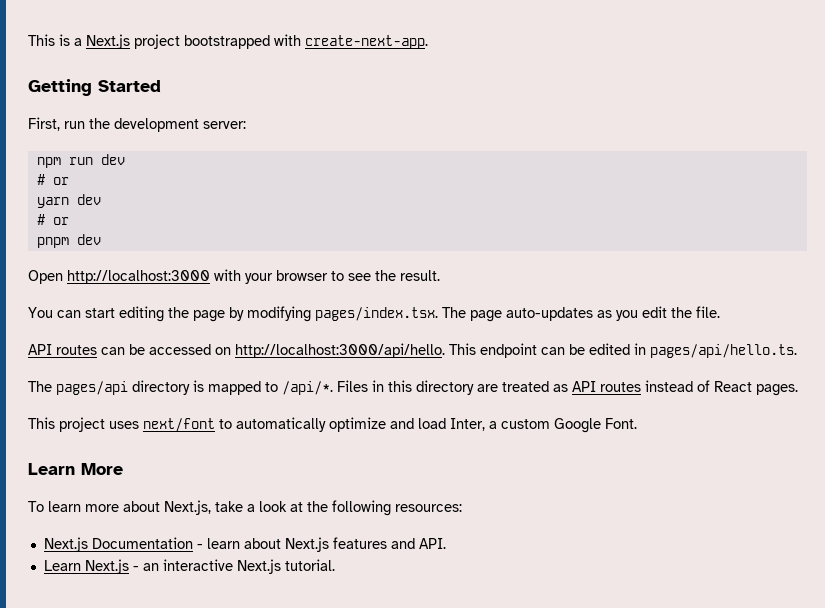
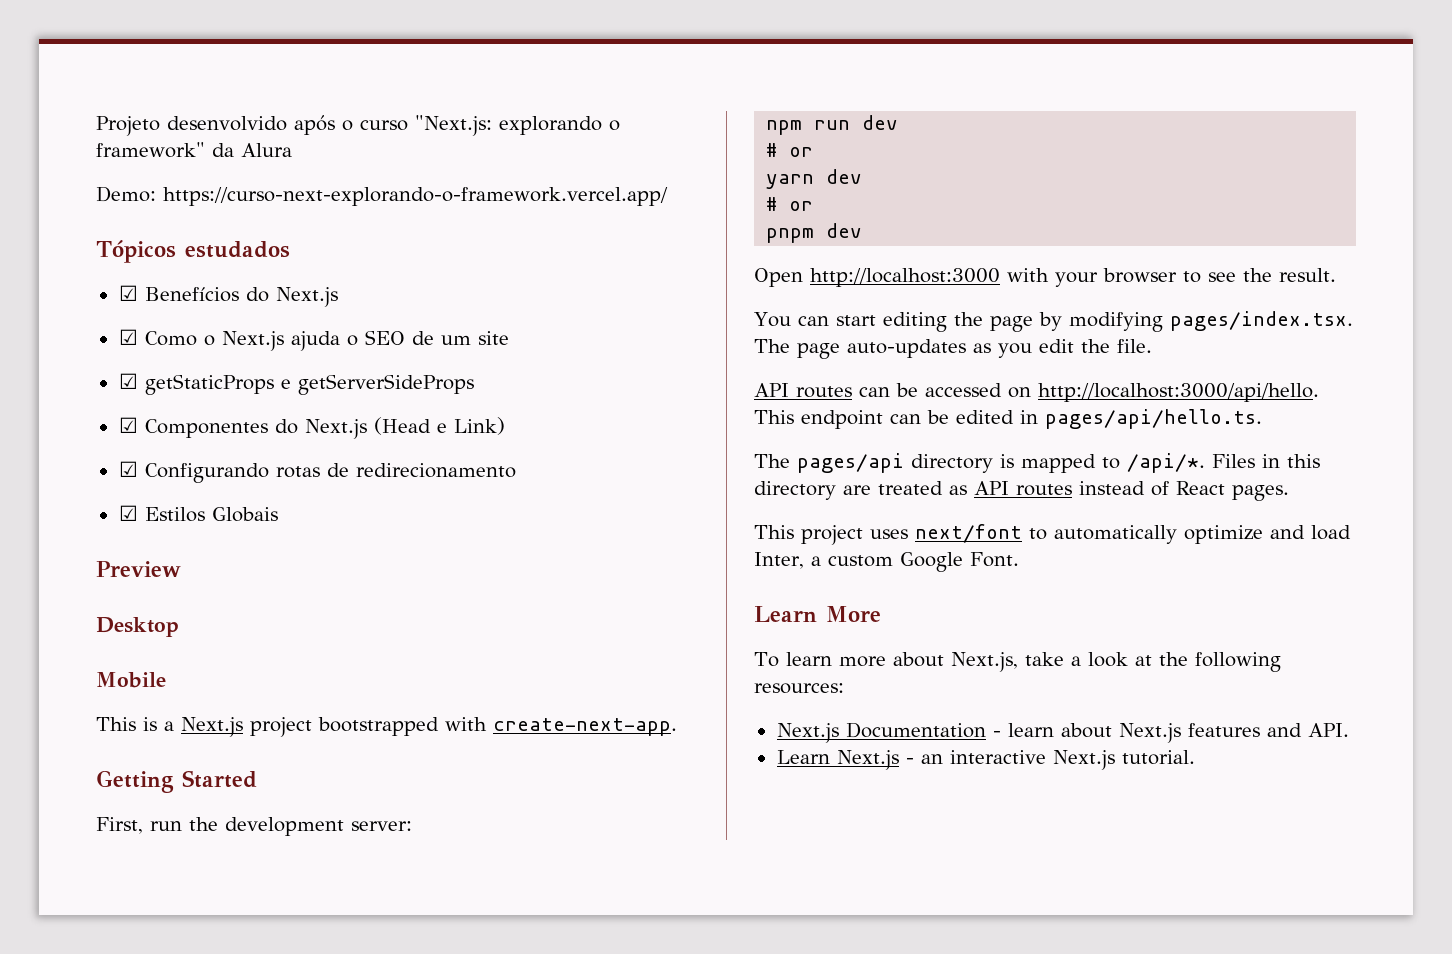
+ Projeto desenvolvido após o curso "Next.js: explorando o framework" da Alura
+ Demo: https://curso-next-explorando-o-framework.vercel.app/
+ Tópicos estudados
+ ☑ Benefícios do Next.js
+ ☑ Como o Next.js ajuda o SEO de um site
+ ☑ getStaticProps e getServerSideProps
+ ☑ Componentes do Next.js (Head e Link)
+ ☑ Configurando rotas de redirecionamento
+ ☑ Estilos Globais
+ Preview
+ Desktop
+ Mobile

